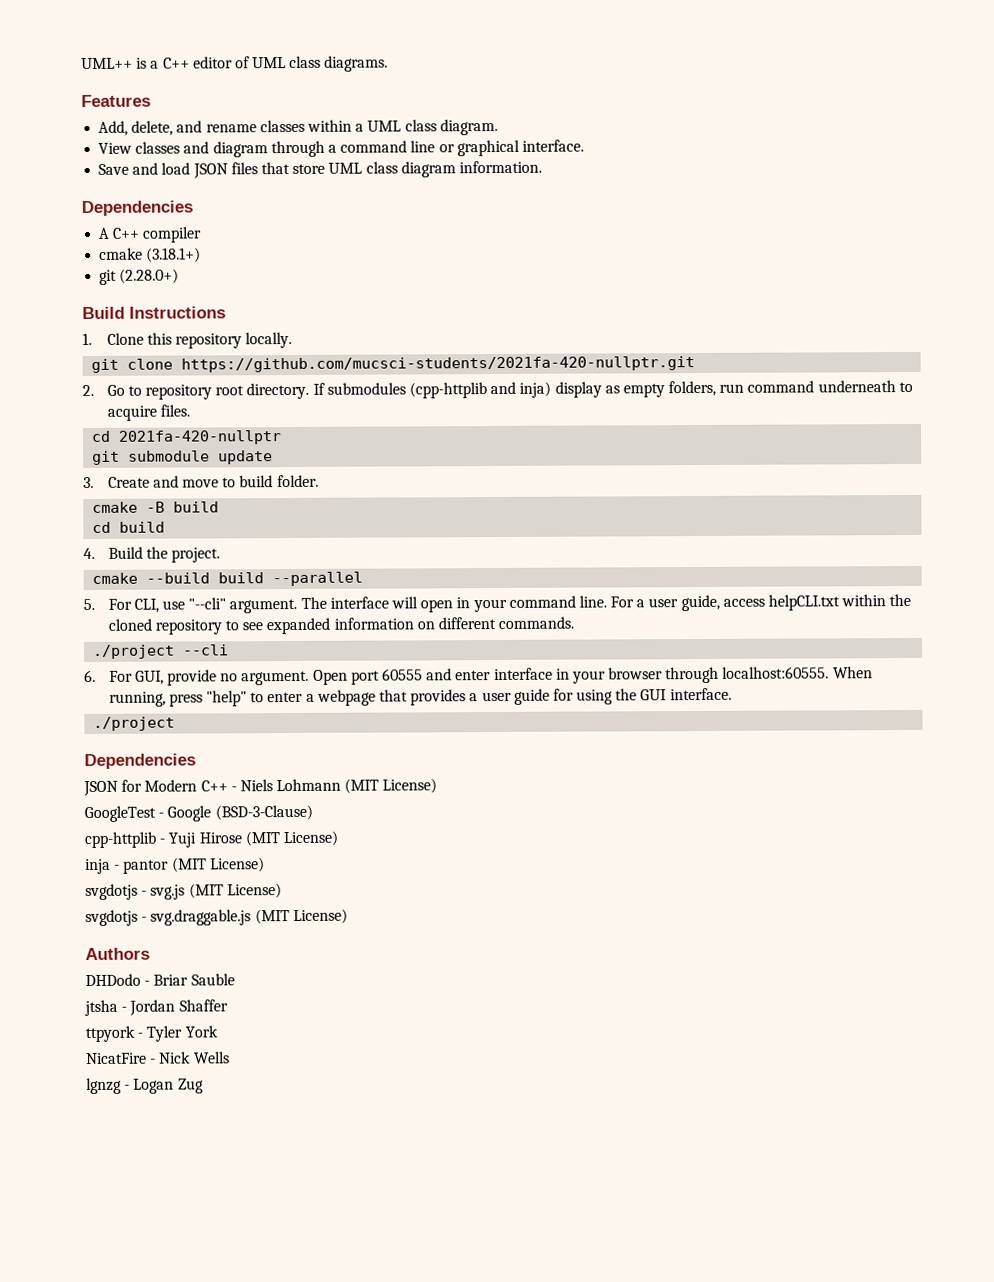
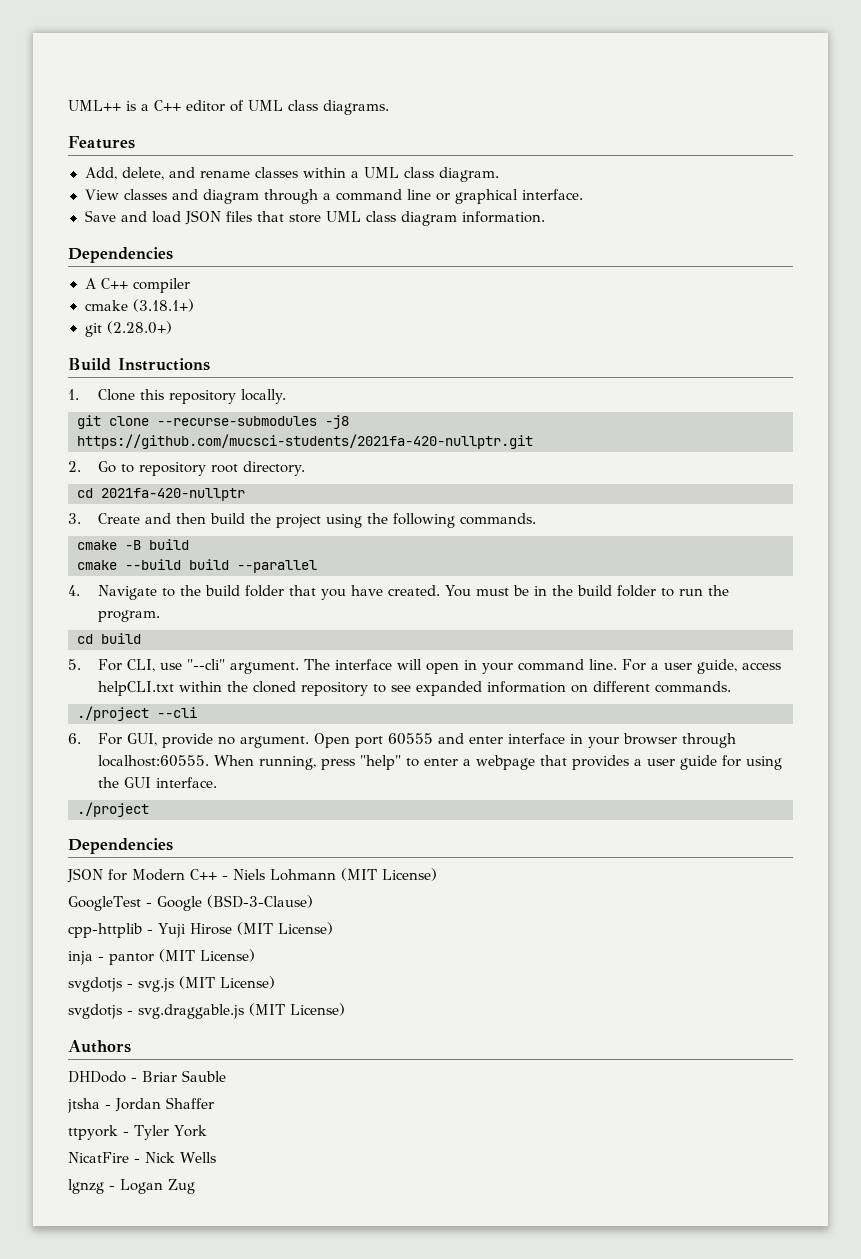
- git clone https://github.com/mucsci-students/2021fa-420-nullptr.git
+ git clone --recurse-submodules -j8 https://github.com/mucsci-students/2021fa-420-nullptr.git
- If submodules (cpp-httplib and inja) display as empty folders, run command underneath to acquire files.
- git submodule update
- 3. Create and move to build folder.
+ 3. Create and then build the project using the following commands.
  cmake -B build
+ cmake --build build --parallel
+ 4. Navigate to the build folder that you have created. You must be in the build folder to run the program.
  cd build
- 4. Build the project.
- cmake --build build --parallel

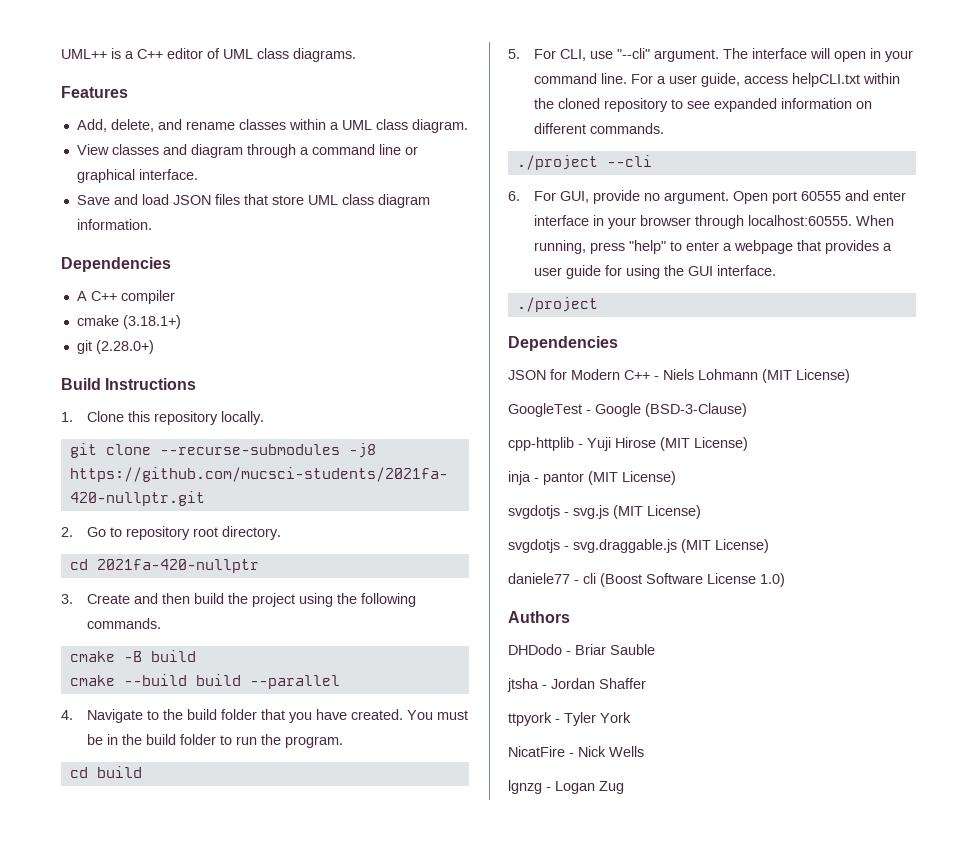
+ daniele77 - cli (Boost Software License 1.0)

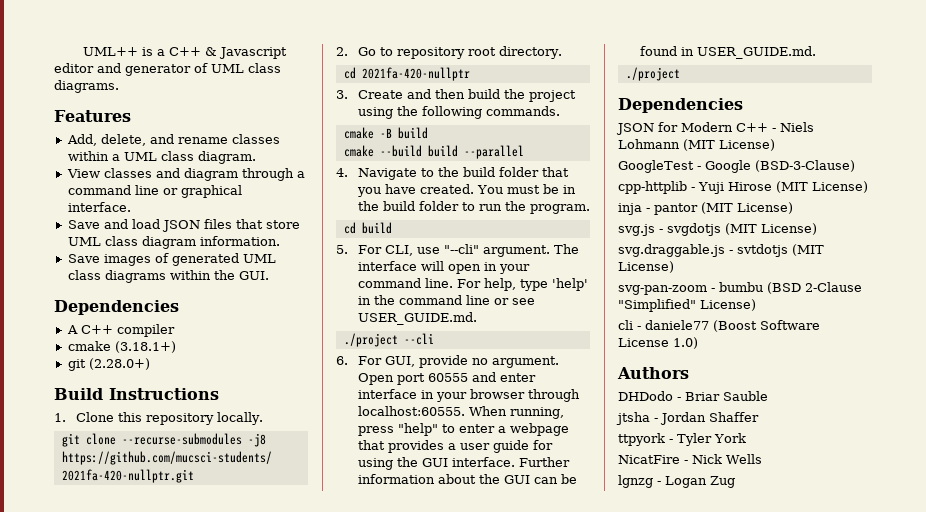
- UML++ is a C++ editor of UML class diagrams.
+ UML++ is a C++ & Javascript editor and generator of UML class diagrams.
+ Save images of generated UML class diagrams within the GUI.
- For a user guide, access helpCLI.txt within the cloned repository to see expanded information on different commands.
+ For help, type 'help' in the command line or see USER_GUIDE.md.
+ Further information about the GUI can be found in USER_GUIDE.md.
- svgdotjs - svg.js (MIT License)
- svgdotjs - svg.draggable.js (MIT License)
- daniele77 - cli (Boost Software License 1.0)
+ svg.js - svgdotjs (MIT License)
+ svg.draggable.js - svtdotjs (MIT License)
+ svg-pan-zoom - bumbu (BSD 2-Clause "Simplified" License)
+ cli - daniele77 (Boost Software License 1.0)

